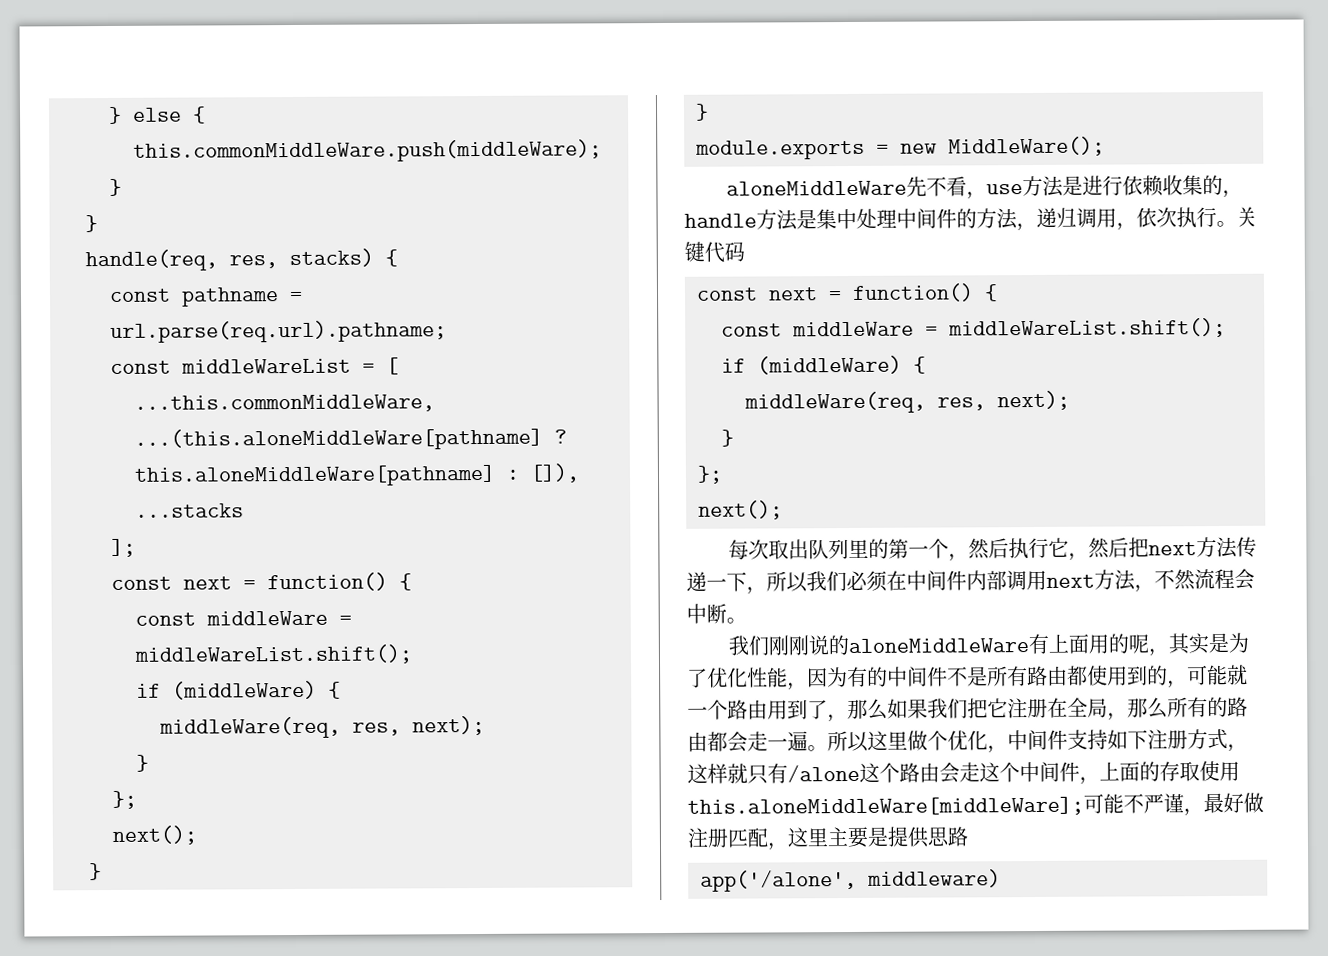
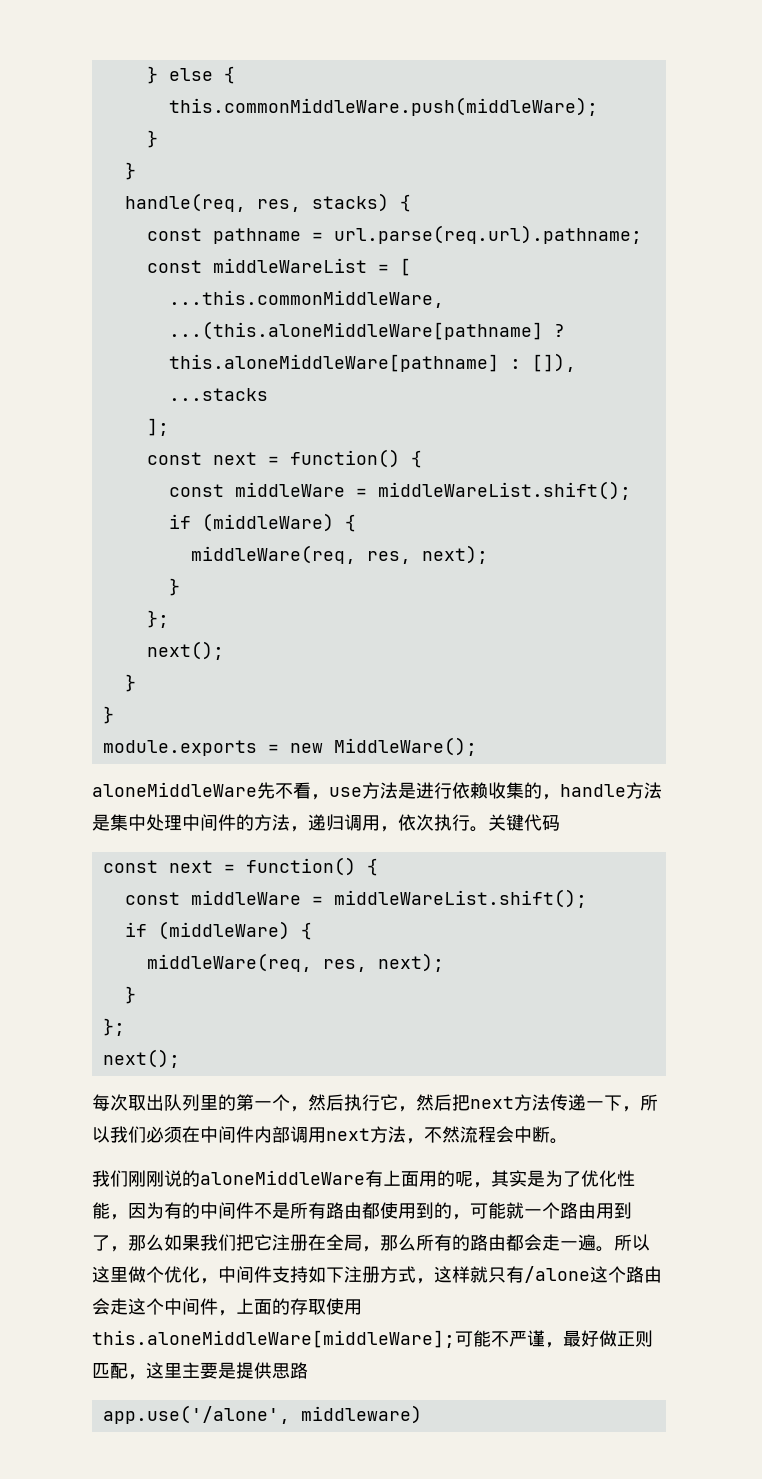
- 所以这里做个优化，中间件支持如下注册方式，这样就只有/alone这个路由会走这个中间件，上面的存取使用this.aloneMiddleWare[middleWare];可能不严谨，最好做注册匹配，这里主要是提供思路
+ 所以这里做个优化，中间件支持如下注册方式，这样就只有/alone这个路由会走这个中间件，上面的存取使用this.aloneMiddleWare[middleWare];可能不严谨，最好做正则匹配，这里主要是提供思路
- app('/alone', middleware)
+ app.use('/alone', middleware)

